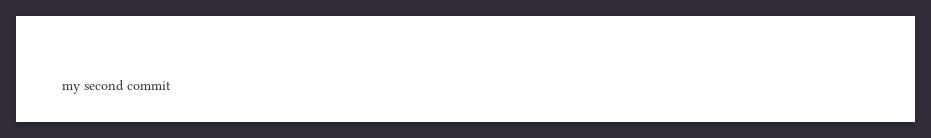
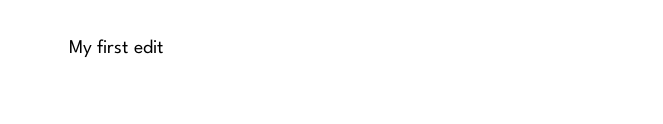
- my second commit
+ My first edit

